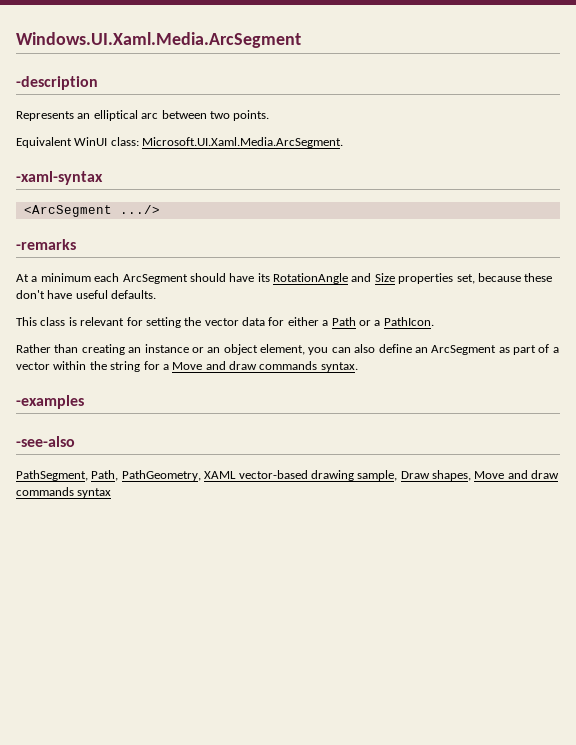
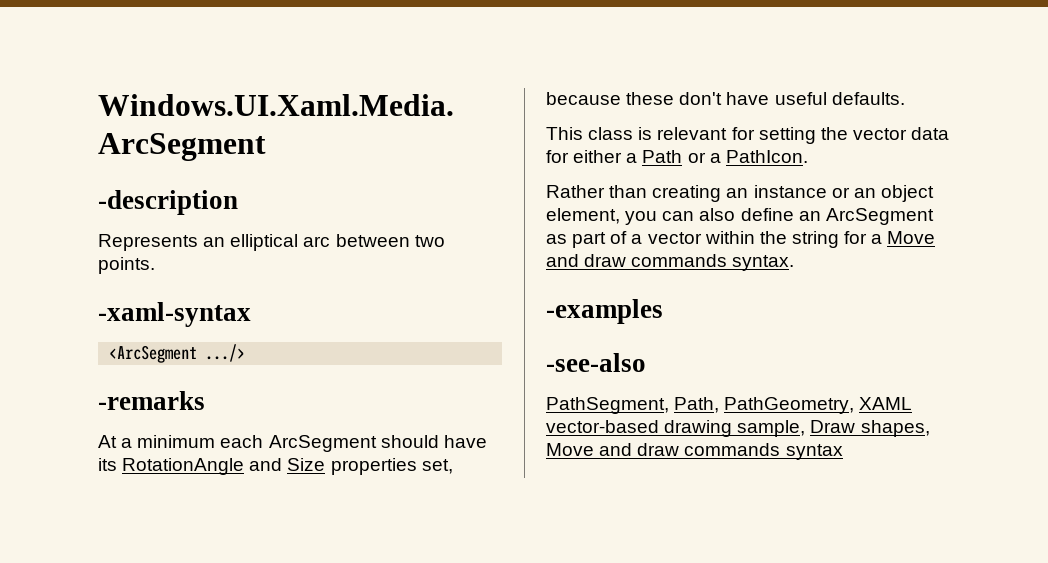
- Equivalent WinUI class: Microsoft.UI.Xaml.Media.ArcSegment.

